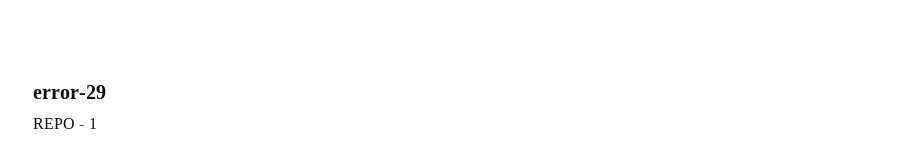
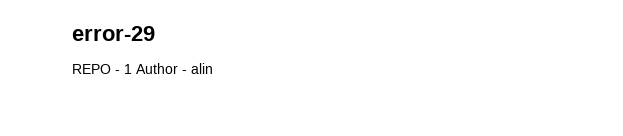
- REPO - 1
+ REPO - 1 Author - alin

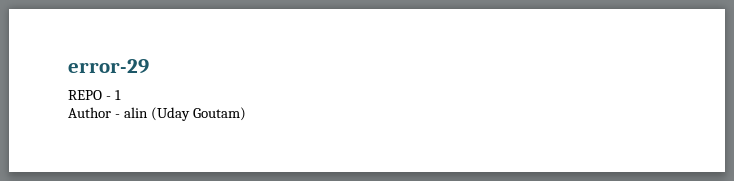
- REPO - 1 Author - alin
+ REPO - 1
+ Author - alin (Uday Goutam)

